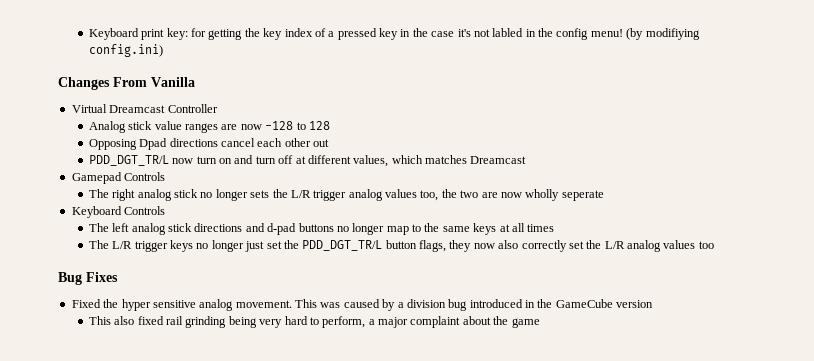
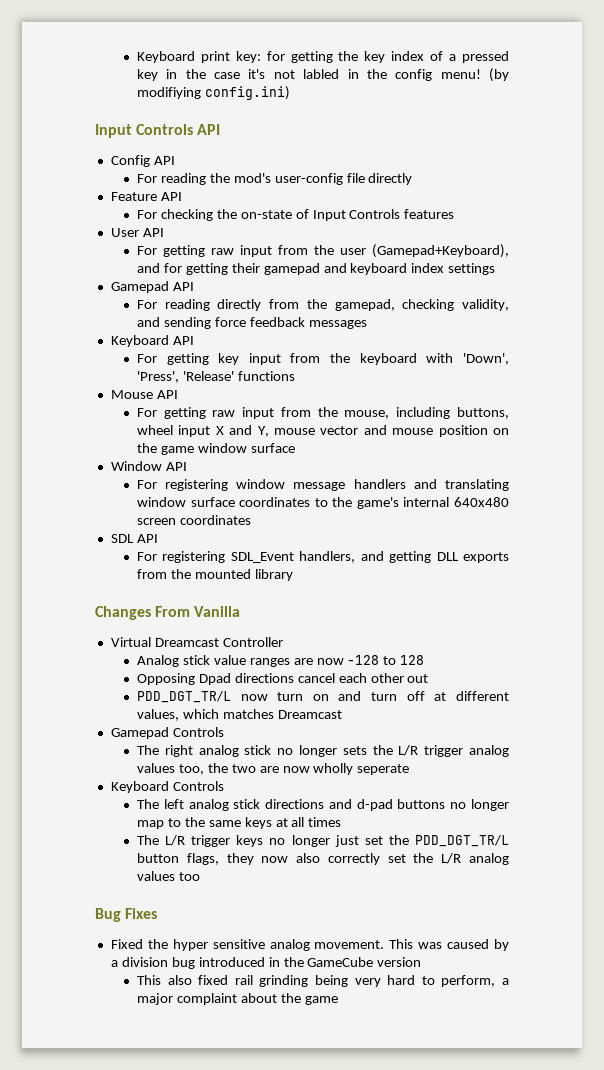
+ Input Controls API
+ Config API
+ For reading the mod's user-config file directly
+ Feature API
+ For checking the on-state of Input Controls features
+ User API
+ For getting raw input from the user (Gamepad+Keyboard), and for getting their gamepad and keyboard index settings
+ Gamepad API
+ For reading directly from the gamepad, checking validity, and sending force feedback messages
+ Keyboard API
+ For getting key input from the keyboard with 'Down', 'Press', 'Release' functions
+ Mouse API
+ For getting raw input from the mouse, including buttons, wheel input X and Y, mouse vector and mouse position on the game window surface
+ Window API
+ For registering window message handlers and translating window surface coordinates to the game's internal 640x480 screen coordinates
+ SDL API
+ For registering SDL_Event handlers, and getting DLL exports from the mounted library

